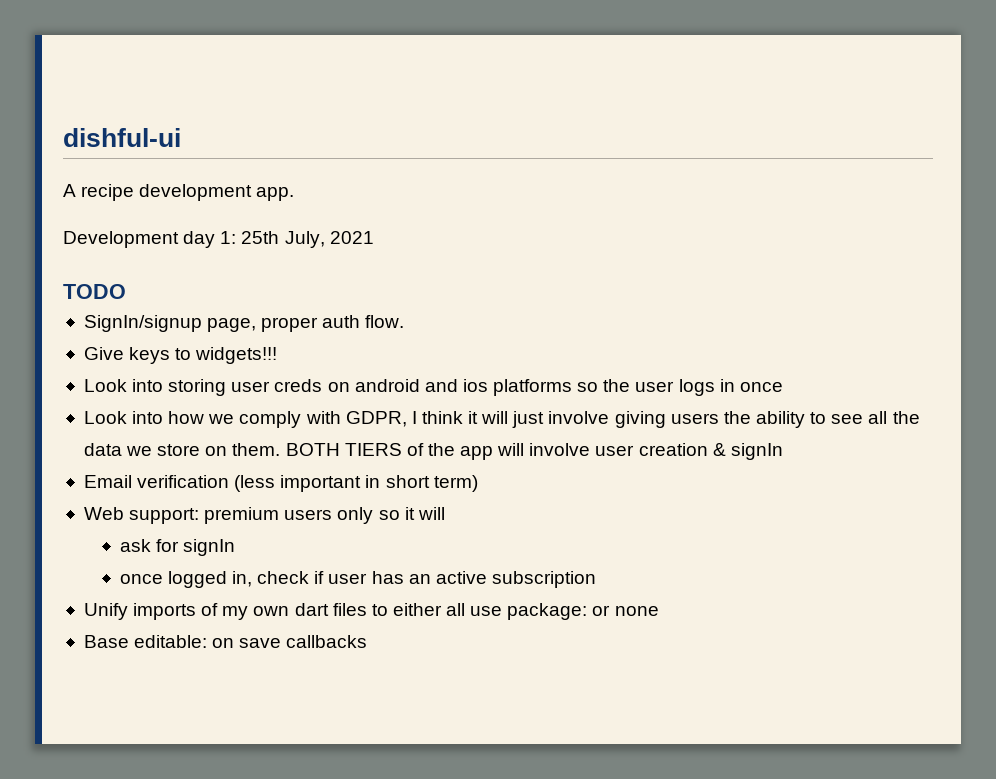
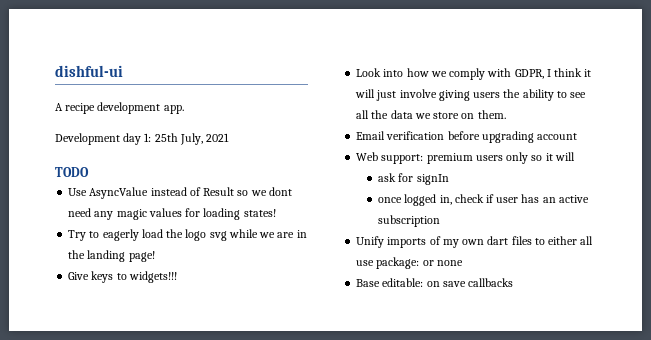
- SignIn/signup page, proper auth flow.
+ Use AsyncValue instead of Result so we dont need any magic values for loading states!
+ Try to eagerly load the logo svg while we are in the landing page!
  Give keys to widgets!!!
- Look into storing user creds on android and ios platforms so the user logs in once
- Look into how we comply with GDPR, I think it will just involve giving users the ability to see all the data we store on them. BOTH TIERS of the app will involve user creation & signIn
- Email verification (less important in short term)
+ Look into how we comply with GDPR, I think it will just involve giving users the ability to see all the data we store on them.
+ Email verification before upgrading account

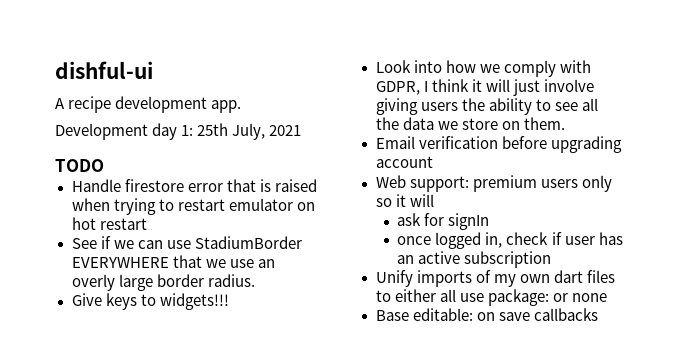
- Use AsyncValue instead of Result so we dont need any magic values for loading states!
- Try to eagerly load the logo svg while we are in the landing page!
+ Handle firestore error that is raised when trying to restart emulator on hot restart
+ See if we can use StadiumBorder EVERYWHERE that we use an overly large border radius.

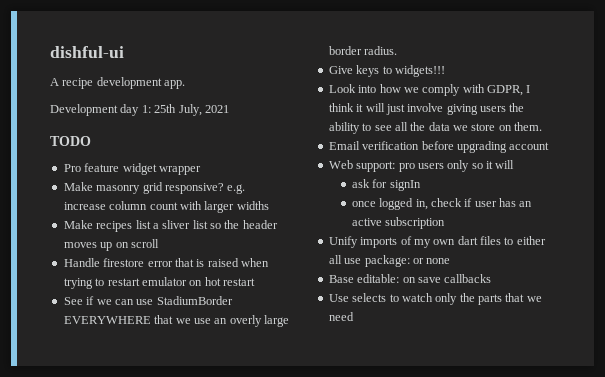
+ Pro feature widget wrapper
+ Make masonry grid responsive? e.g. increase column count with larger widths
+ Make recipes list a sliver list so the header moves up on scroll
- Web support: premium users only so it will
+ Web support: pro users only so it will
+ Use selects to watch only the parts that we need

